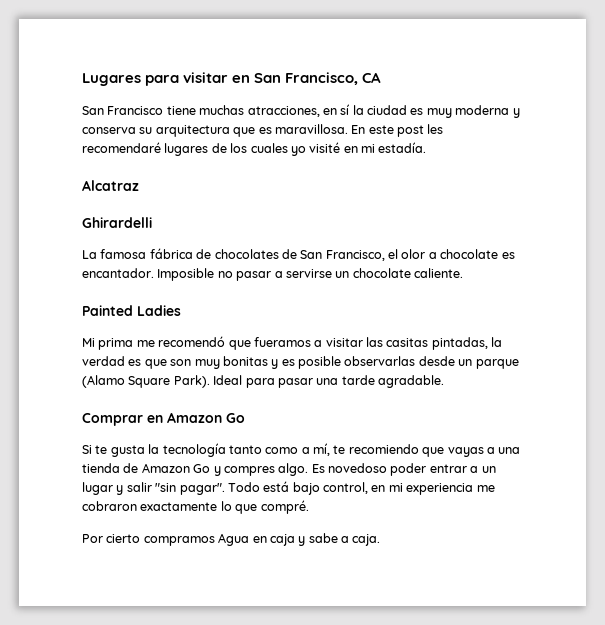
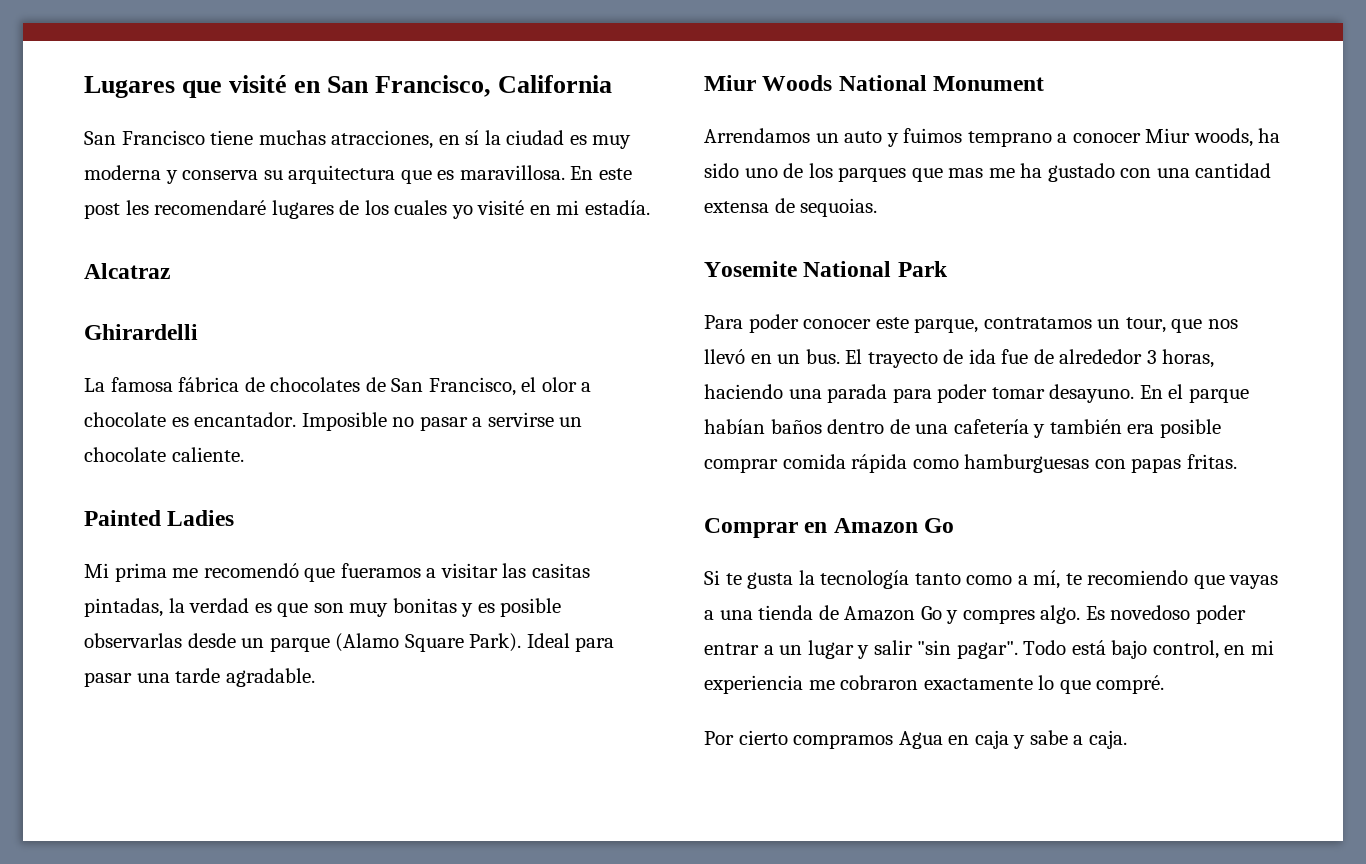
- Lugares para visitar en San Francisco, CA
+ Lugares que visité en San Francisco, California
+ Miur Woods National Monument
+ Arrendamos un auto y fuimos temprano a conocer Miur woods, ha sido uno de los parques que mas me ha gustado con una cantidad extensa de sequoias.
+ Yosemite National Park
+ Para poder conocer este parque, contratamos un tour, que nos llevó en un bus. El trayecto de ida fue de alrededor 3 horas, haciendo una parada para poder tomar desayuno. En el parque habían baños dentro de una cafetería y también era posible comprar comida rápida como hamburguesas con papas fritas.

